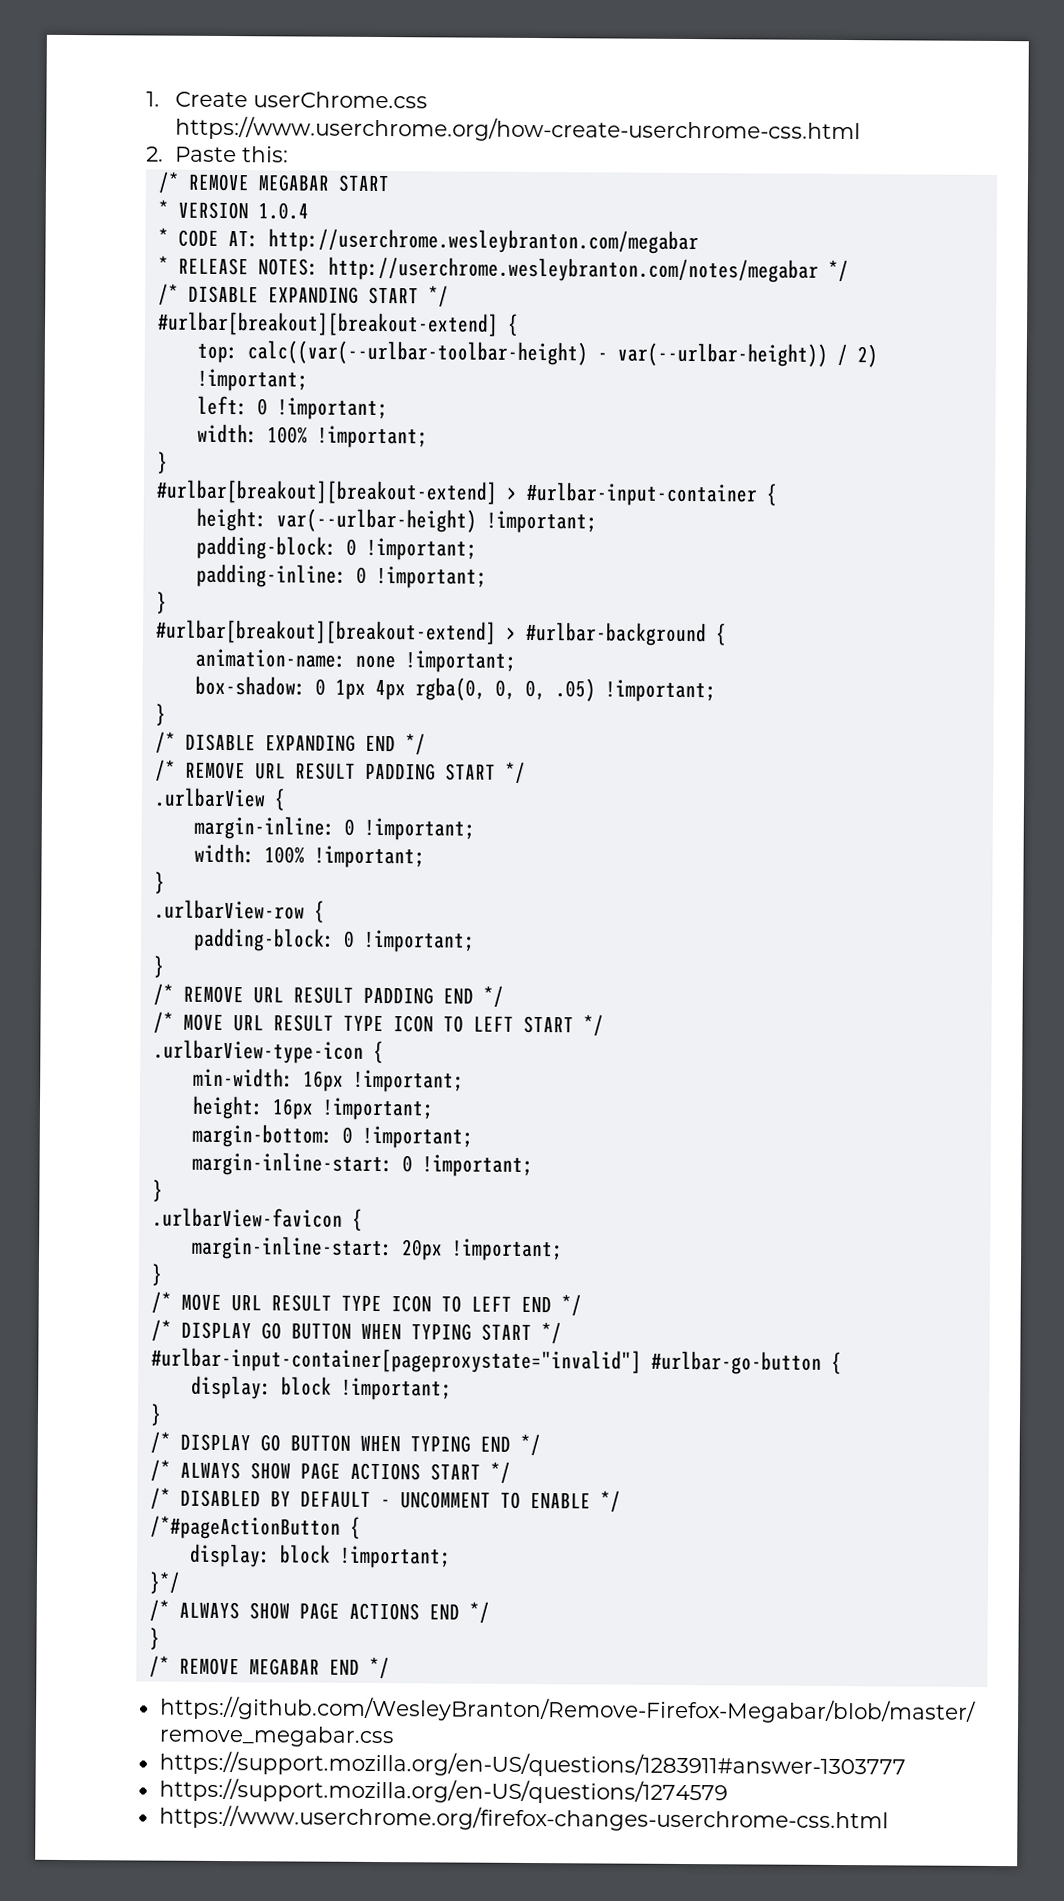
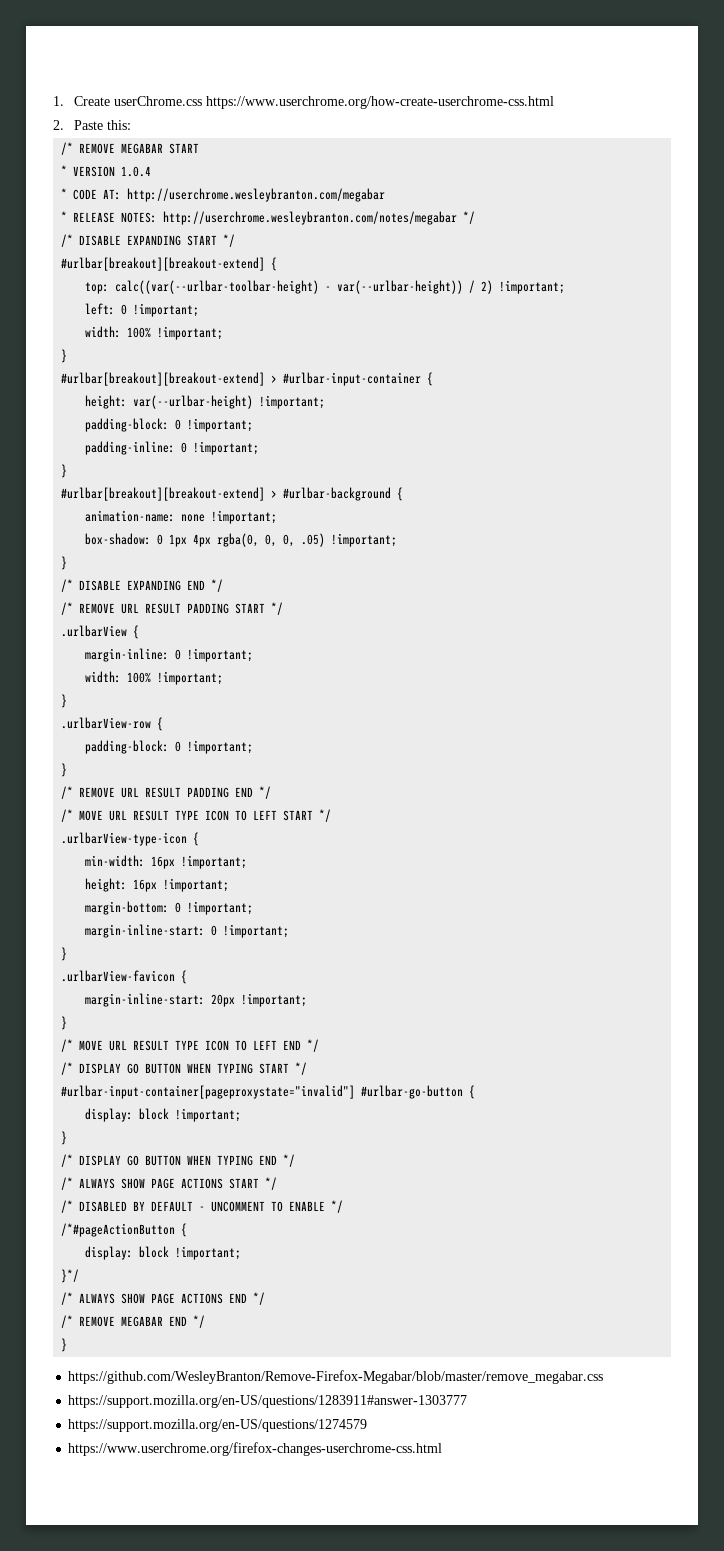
  /* ALWAYS SHOW PAGE ACTIONS END */
- }
  /* REMOVE MEGABAR END */
+ }

